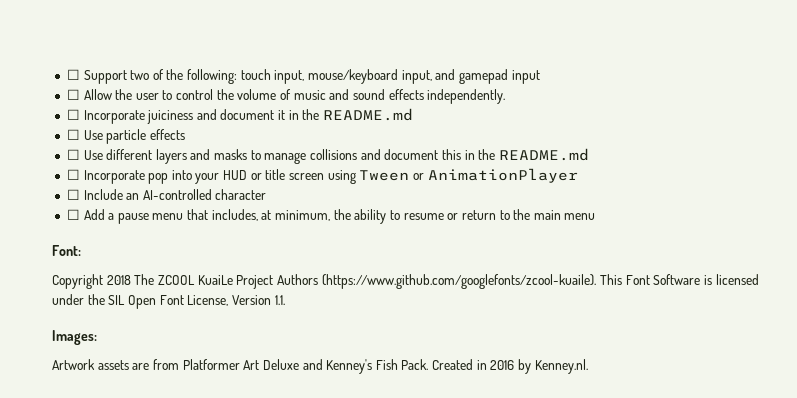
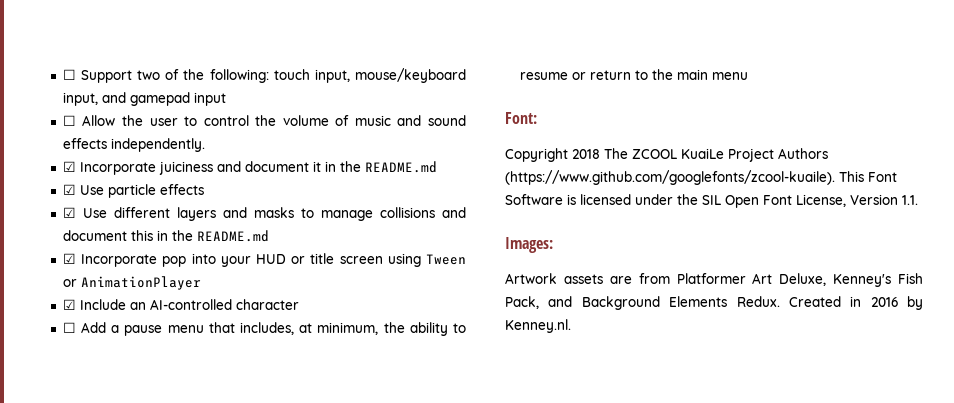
- ☐ Incorporate juiciness and document it in the README.md
+ ☑ Incorporate juiciness and document it in the README.md
- ☐ Use particle effects
+ ☑ Use particle effects
- ☐ Use different layers and masks to manage collisions and document this in the README.md
+ ☑ Use different layers and masks to manage collisions and document this in the README.md
- ☐ Incorporate pop into your HUD or title screen using Tween or AnimationPlayer
+ ☑ Incorporate pop into your HUD or title screen using Tween or AnimationPlayer
- ☐ Include an AI-controlled character
+ ☑ Include an AI-controlled character
- Artwork assets are from Platformer Art Deluxe and Kenney's Fish Pack.
+ Artwork assets are from Platformer Art Deluxe, Kenney's Fish Pack, and Background Elements Redux.

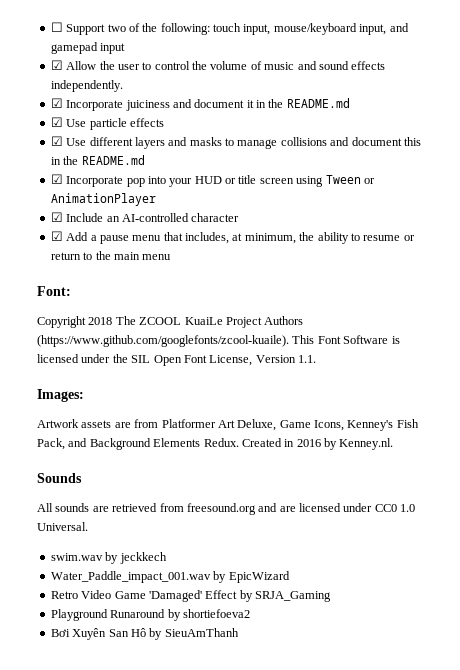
- ☐ Allow the user to control the volume of music and sound effects independently.
+ ☑ Allow the user to control the volume of music and sound effects independently.
- ☐ Add a pause menu that includes, at minimum, the ability to resume or return to the main menu
+ ☑ Add a pause menu that includes, at minimum, the ability to resume or return to the main menu
- Artwork assets are from Platformer Art Deluxe, Kenney's Fish Pack, and Background Elements Redux.
+ Artwork assets are from Platformer Art Deluxe, Game Icons, Kenney's Fish Pack, and Background Elements Redux.
+ Sounds
+ All sounds are retrieved from freesound.org and are licensed under CC0 1.0 Universal.
+ swim.wav by jeckkech
+ Water_Paddle_impact_001.wav by EpicWizard
+ Retro Video Game 'Damaged' Effect by SRJA_Gaming
+ Playground Runaround by shortiefoeva2
+ Bơi Xuyên San Hô by SieuAmThanh

